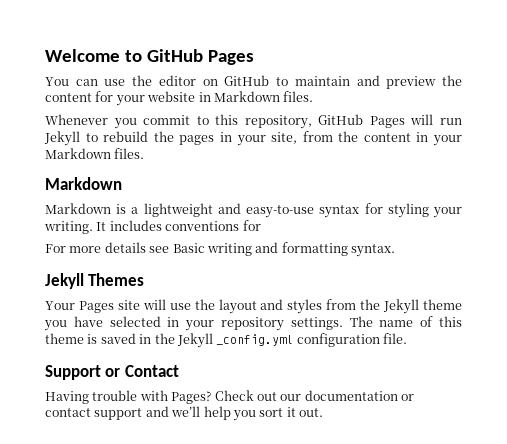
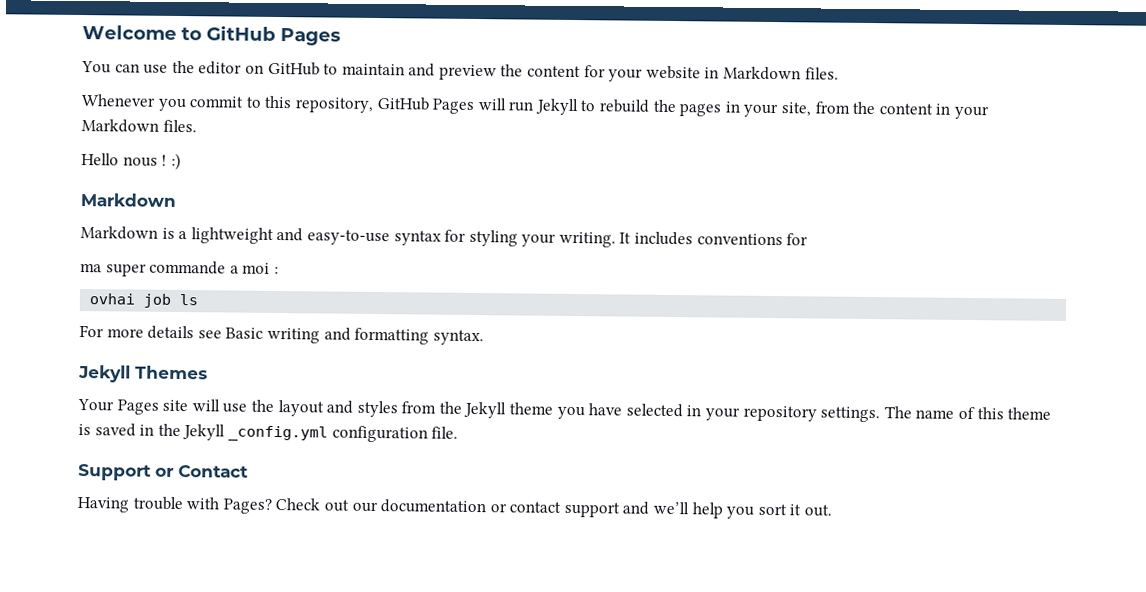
+ Hello nous ! :)
+ ma super commande a moi :
+ ovhai job ls

